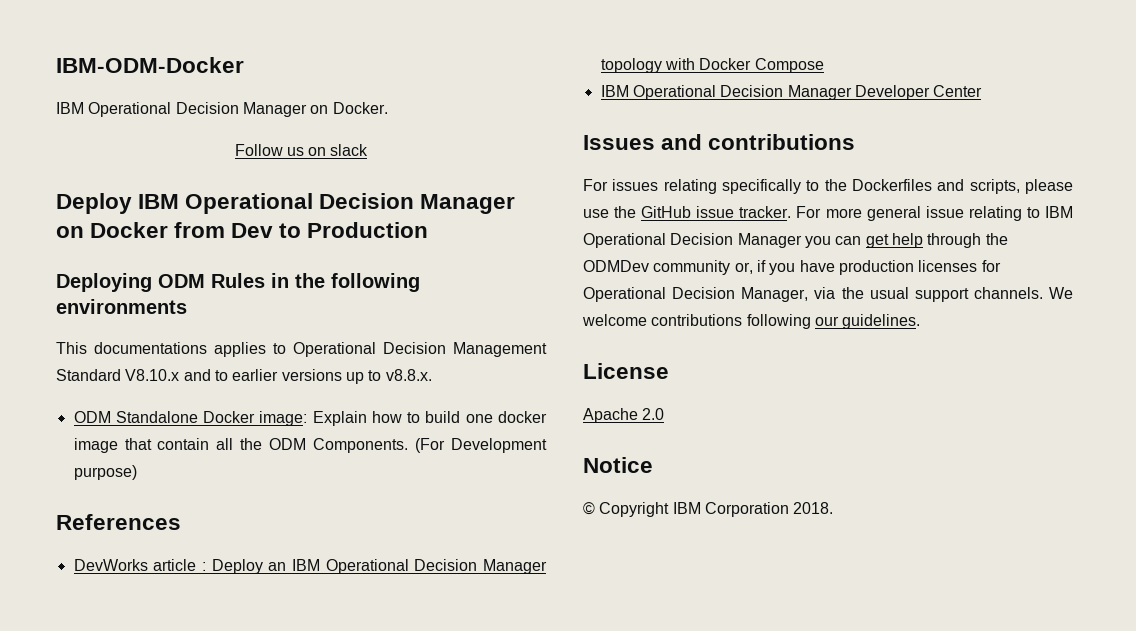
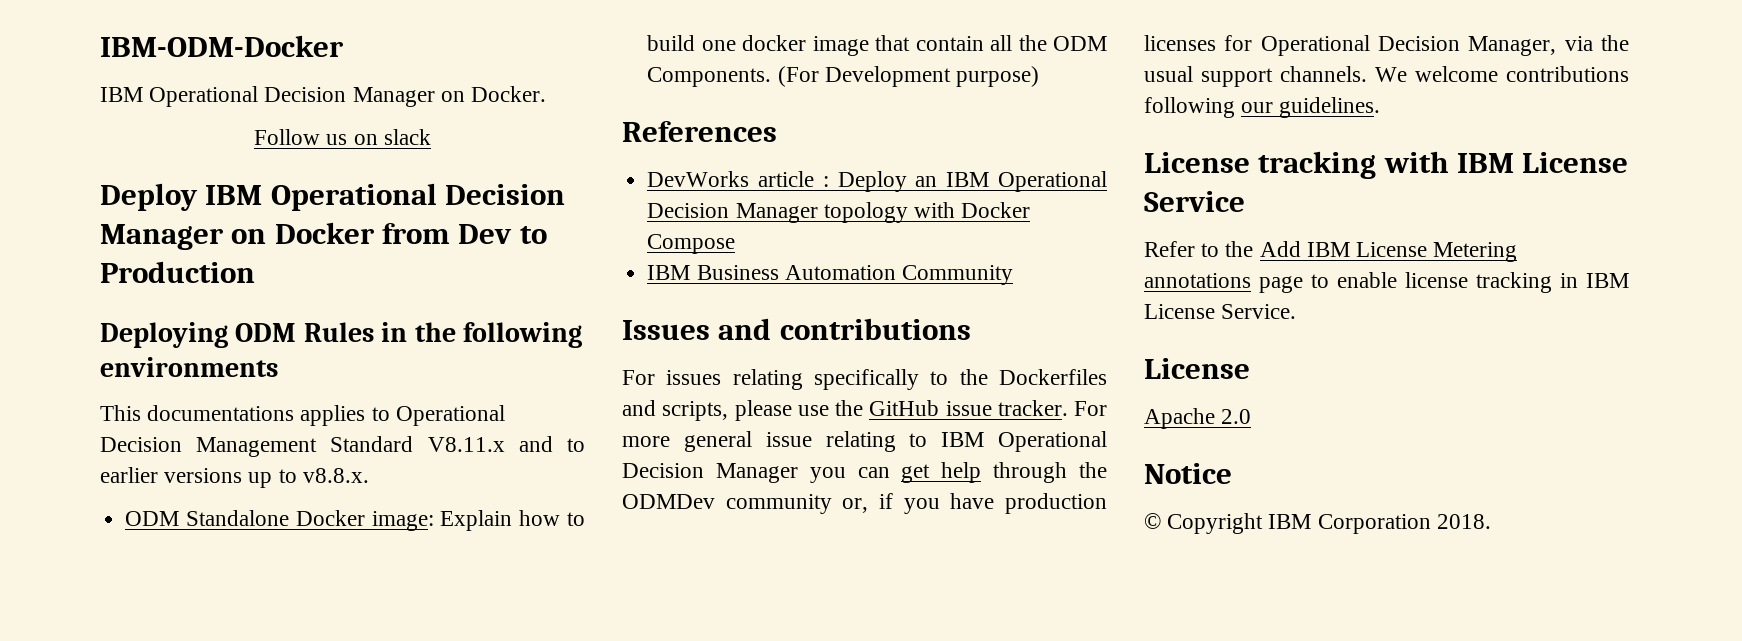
- This documentations applies to Operational Decision Management Standard V8.10.x and to earlier versions up to v8.8.x.
+ This documentations applies to Operational Decision Management Standard V8.11.x and to earlier versions up to v8.8.x.
- IBM Operational Decision Manager Developer Center
+ IBM Business Automation Community
+ License tracking with IBM License Service
+ Refer to the Add IBM License Metering annotations page to enable license tracking in IBM License Service.

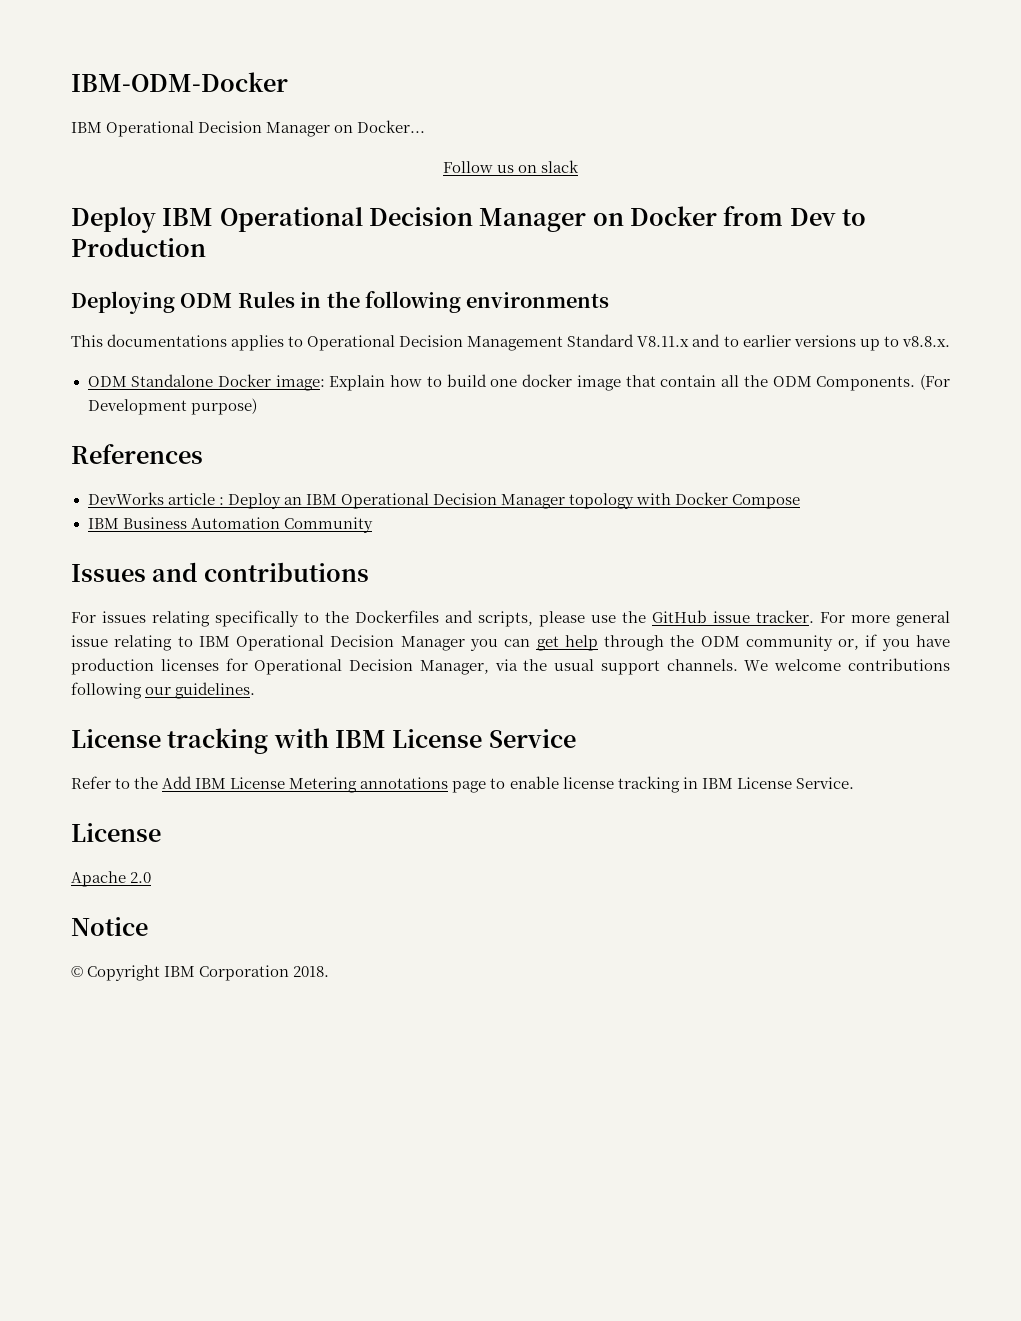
- IBM Operational Decision Manager on Docker.
+ IBM Operational Decision Manager on Docker...
- For more general issue relating to IBM Operational Decision Manager you can get help through the ODMDev community or, if you have production licenses for Operational Decision Manager, via the usual support channels.
+ For more general issue relating to IBM Operational Decision Manager you can get help through the ODM community or, if you have production licenses for Operational Decision Manager, via the usual support channels.

